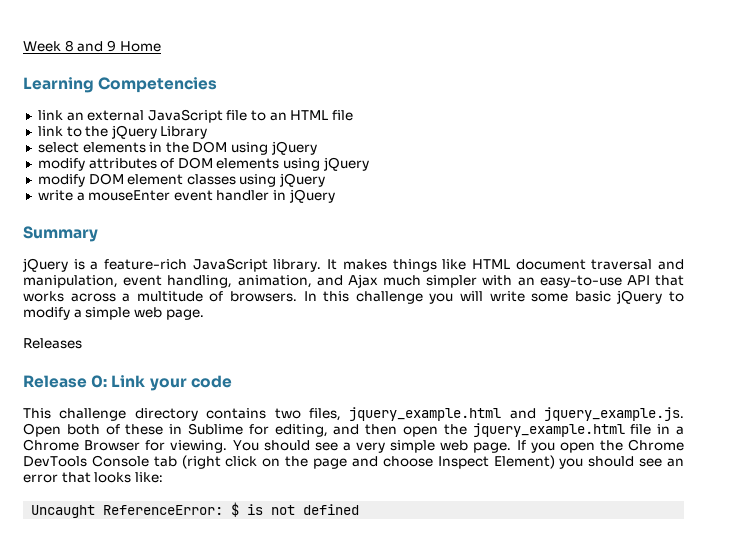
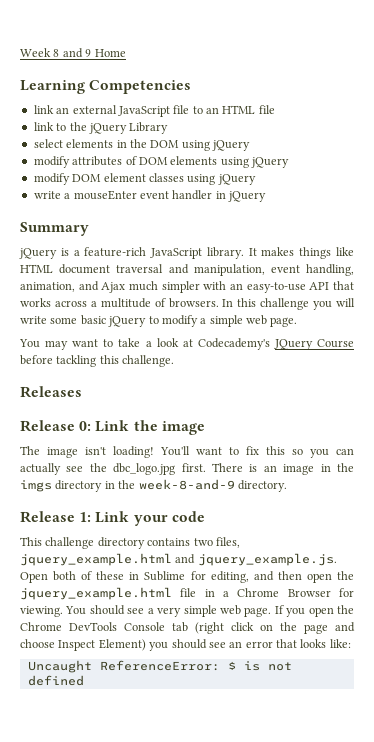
+ You may want to take a look at Codecademy's JQuery Course before tackling this challenge.
  Releases
- Release 0: Link your code
+ Release 0: Link the image
+ The image isn't loading! You'll want to fix this so you can actually see the dbc_logo.jpg first. There is an image in the imgs directory in the week-8-and-9 directory.
+ Release 1: Link your code

